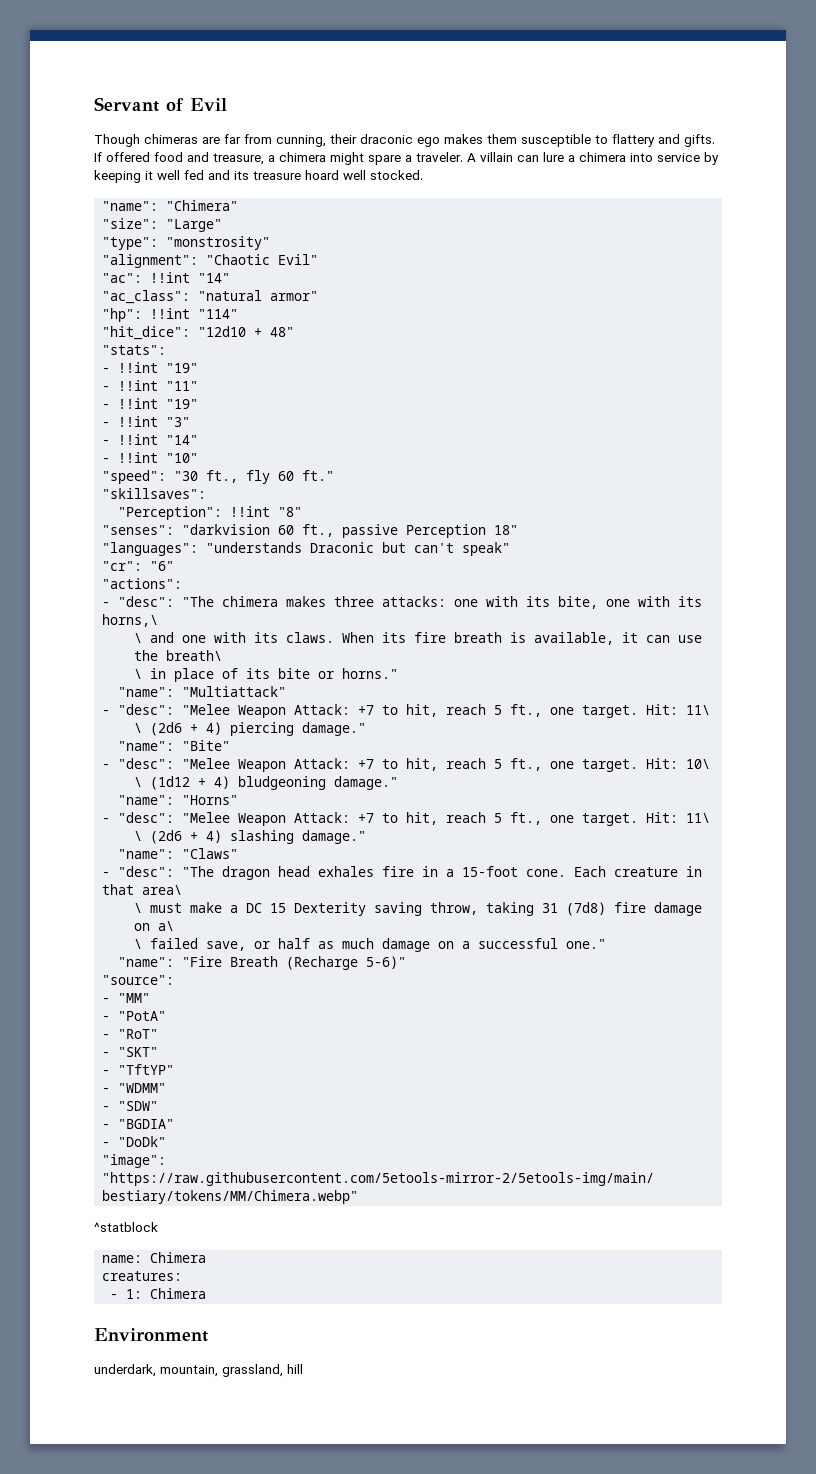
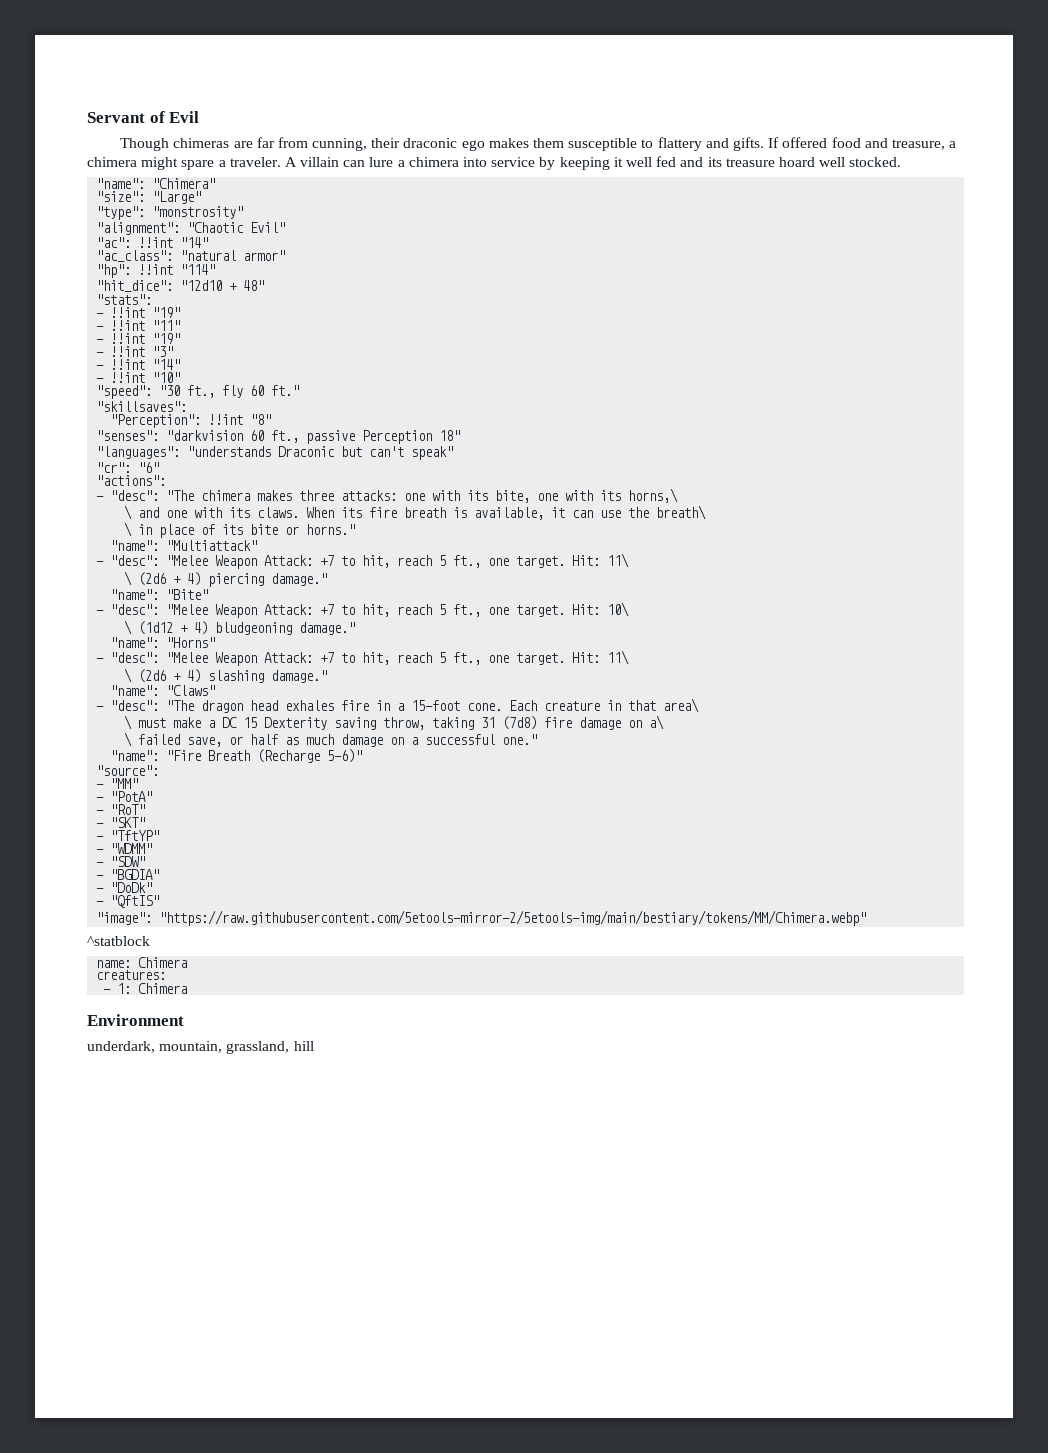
+ - "QftIS"

